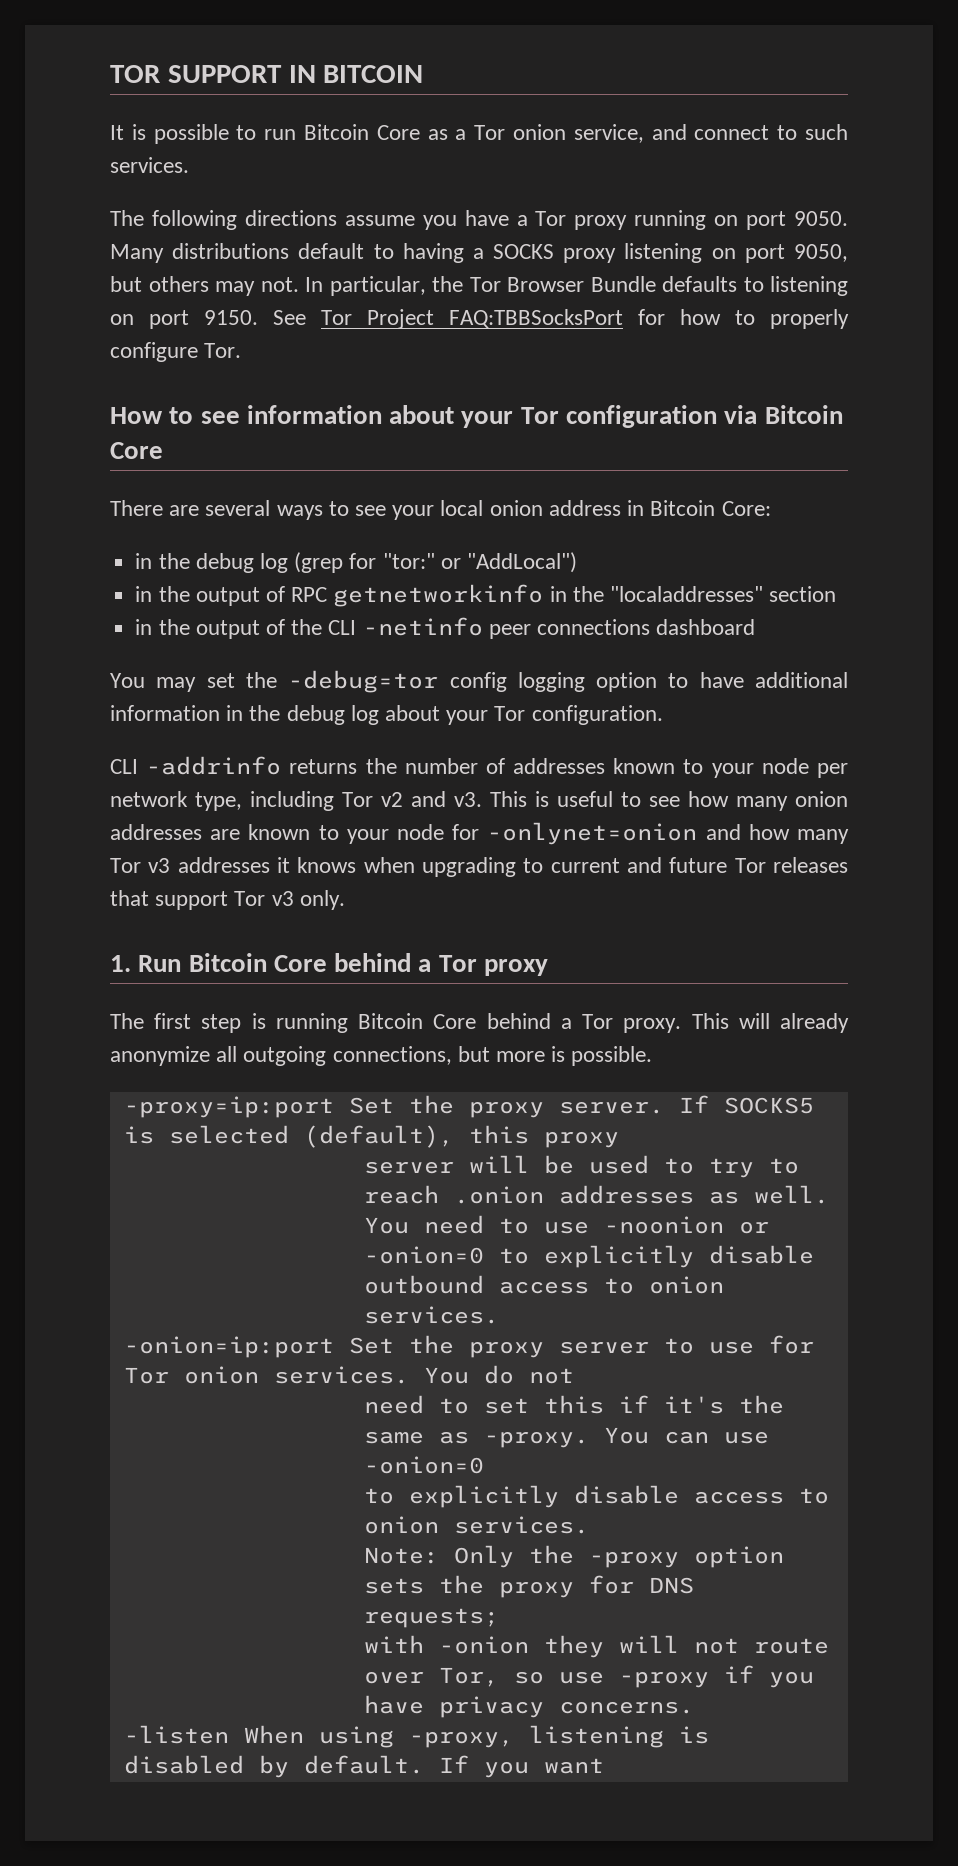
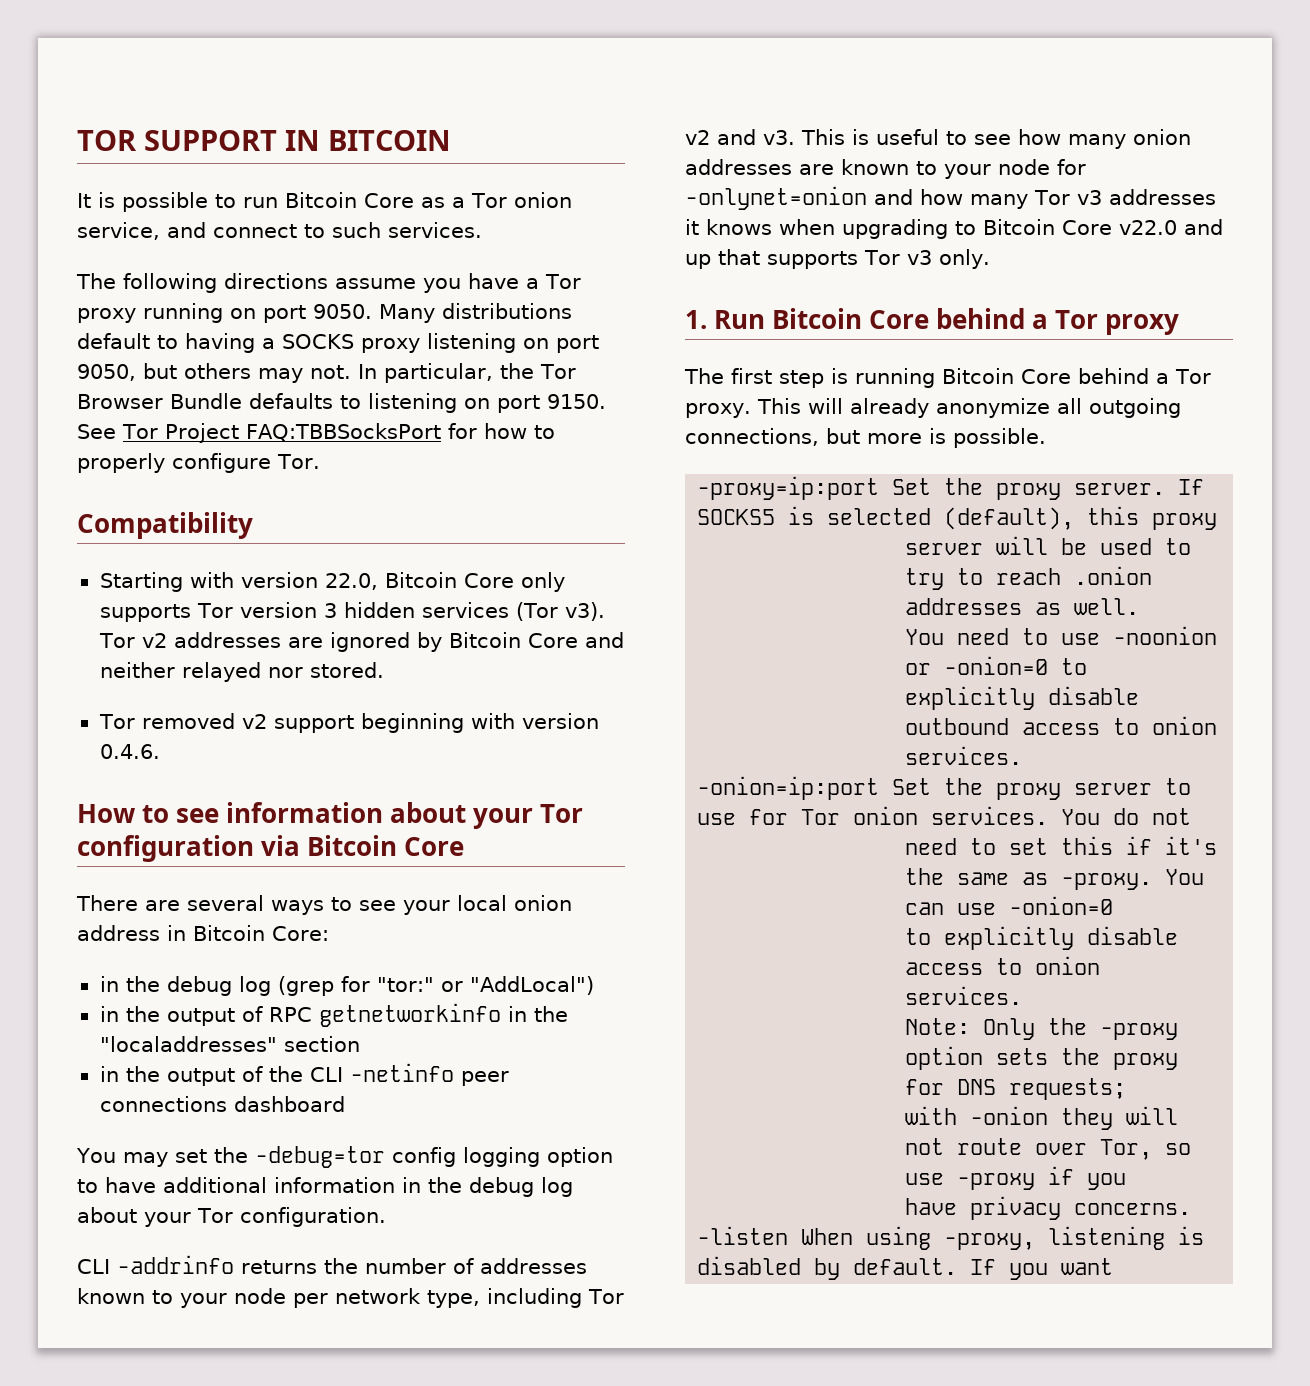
+ Compatibility
+ Starting with version 22.0, Bitcoin Core only supports Tor version 3 hidden services (Tor v3). Tor v2 addresses are ignored by Bitcoin Core and neither relayed nor stored.
+ Tor removed v2 support beginning with version 0.4.6.
- This is useful to see how many onion addresses are known to your node for -onlynet=onion and how many Tor v3 addresses it knows when upgrading to current and future Tor releases that support Tor v3 only.
+ This is useful to see how many onion addresses are known to your node for -onlynet=onion and how many Tor v3 addresses it knows when upgrading to Bitcoin Core v22.0 and up that supports Tor v3 only.

